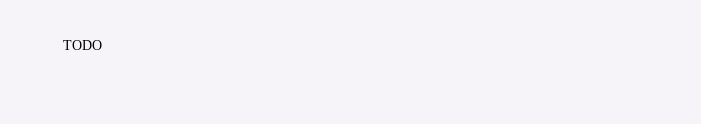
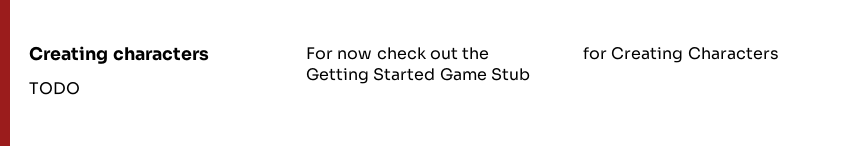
+ Creating characters
+ For now check out the Getting Started Game Stub for Creating Characters

